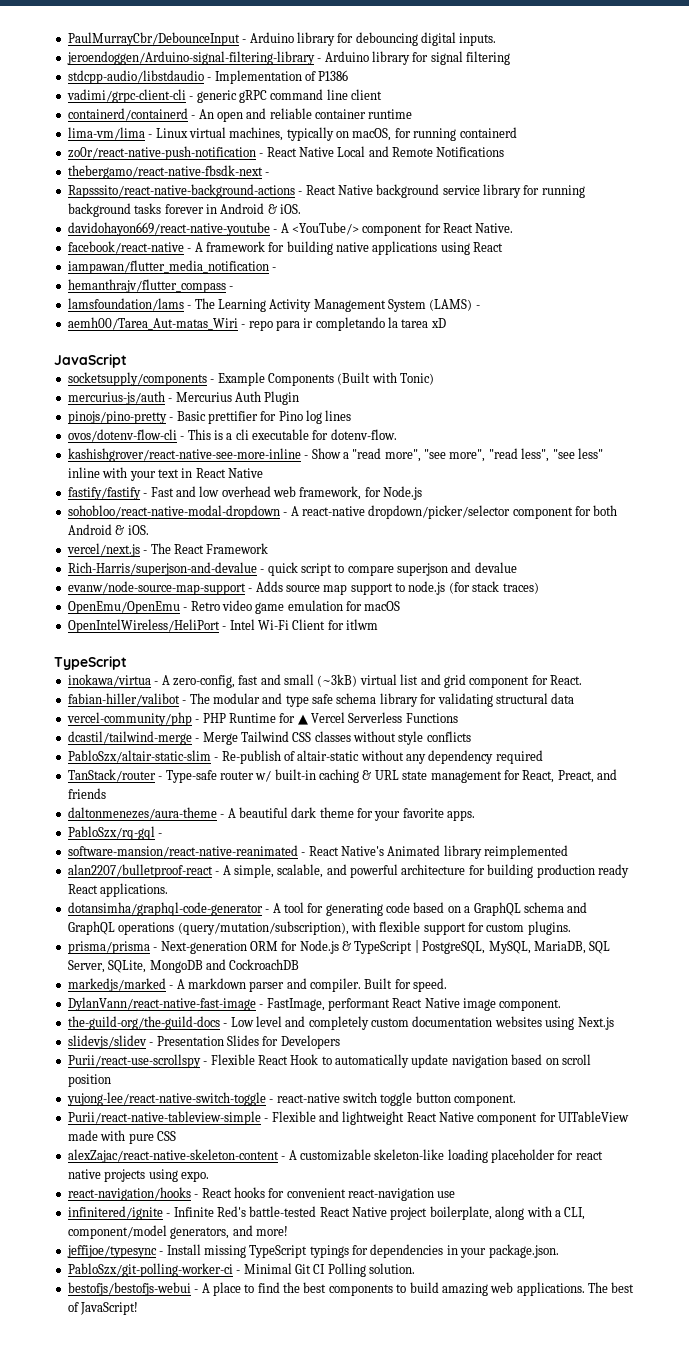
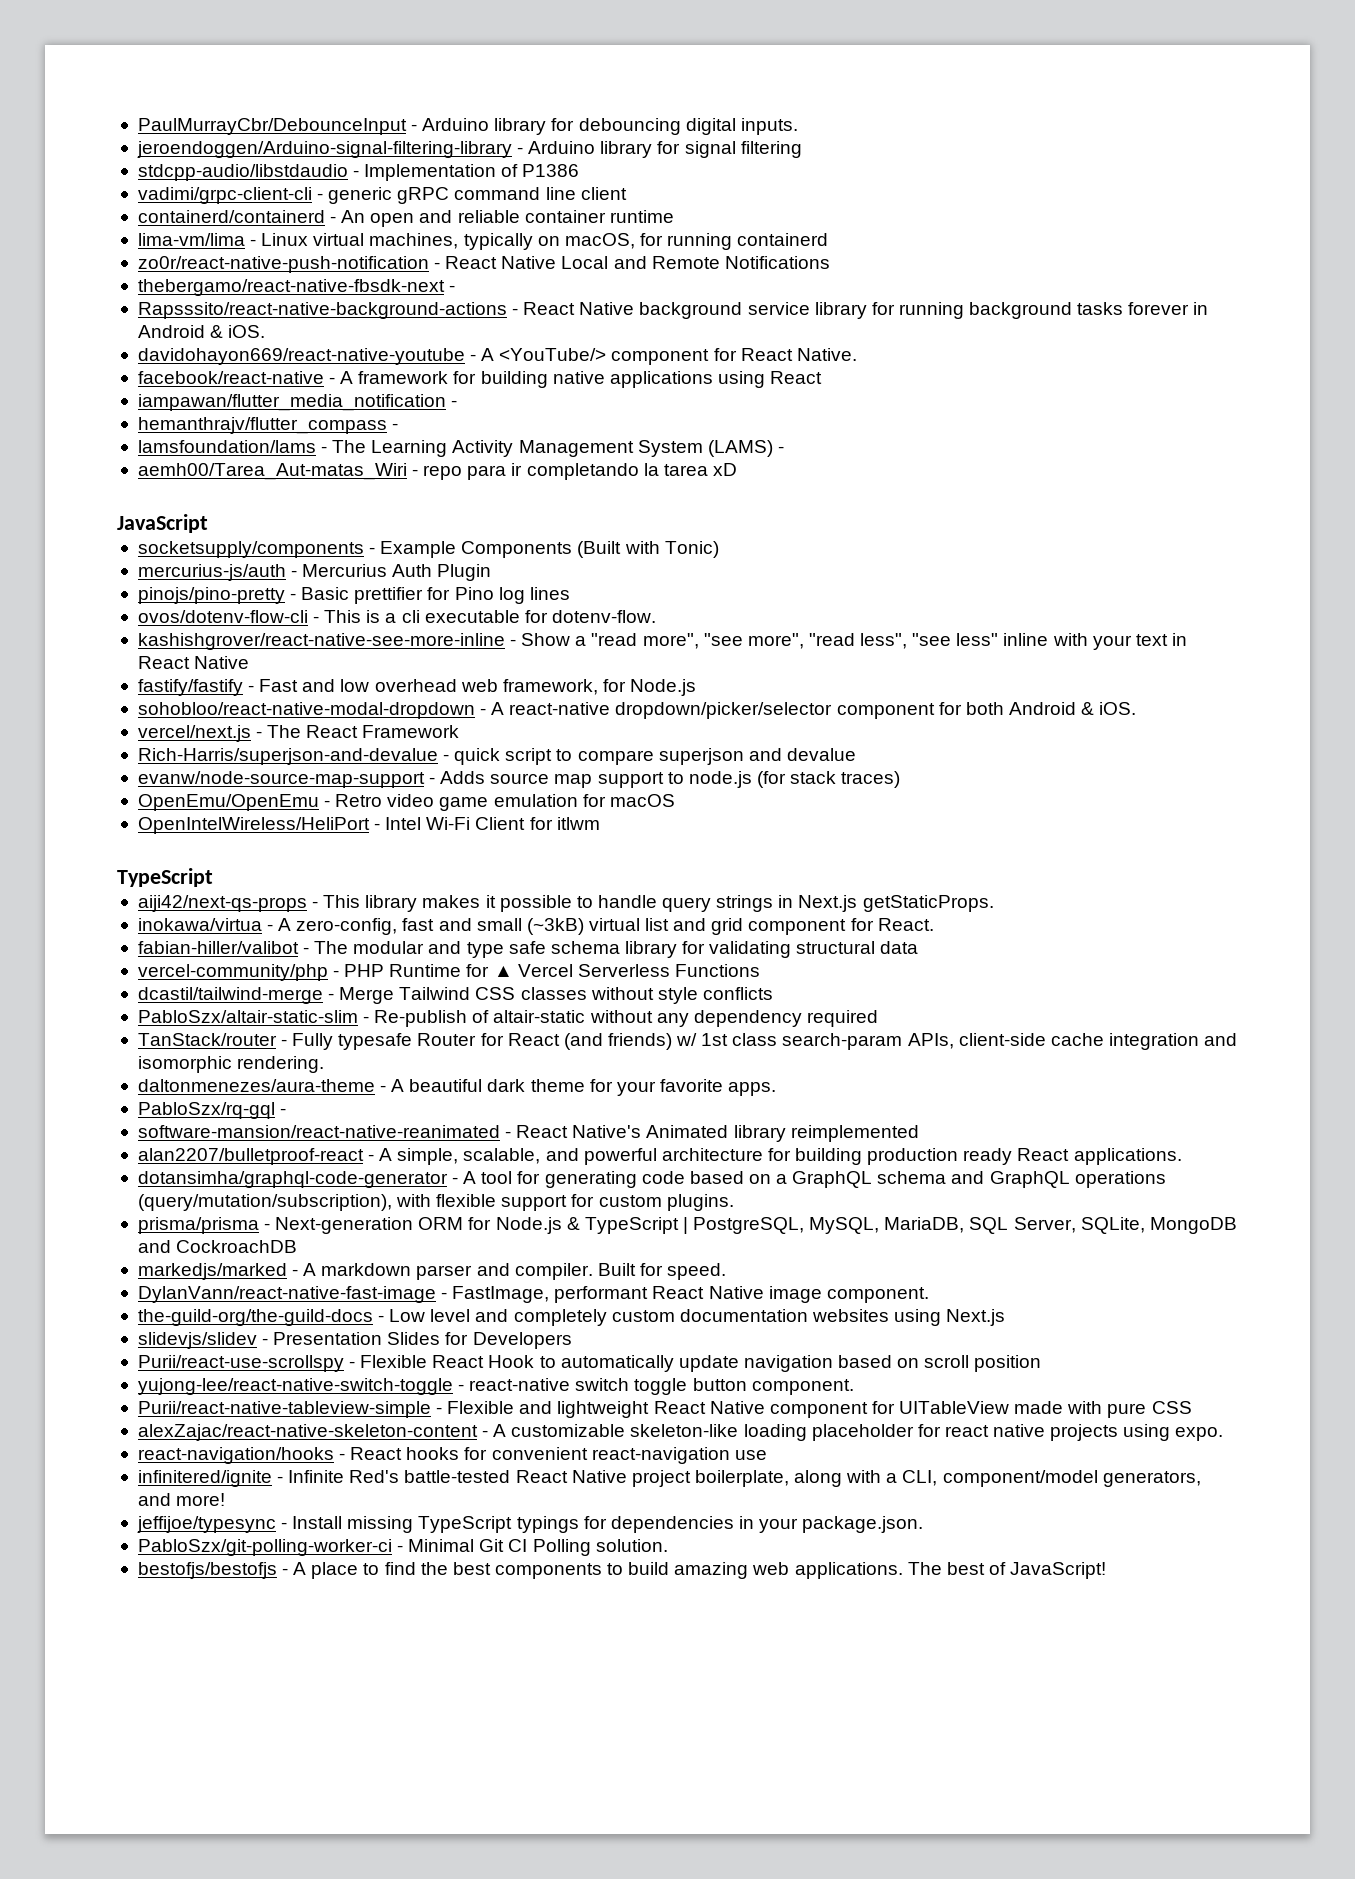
+ aiji42/next-qs-props - This library makes it possible to handle query strings in Next.js getStaticProps.
- TanStack/router - Type-safe router w/ built-in caching & URL state management for React, Preact, and friends
+ TanStack/router - Fully typesafe Router for React (and friends) w/ 1st class search-param APIs, client-side cache integration and isomorphic rendering.
- bestofjs/bestofjs-webui - A place to find the best components to build amazing web applications.
+ bestofjs/bestofjs - A place to find the best components to build amazing web applications.

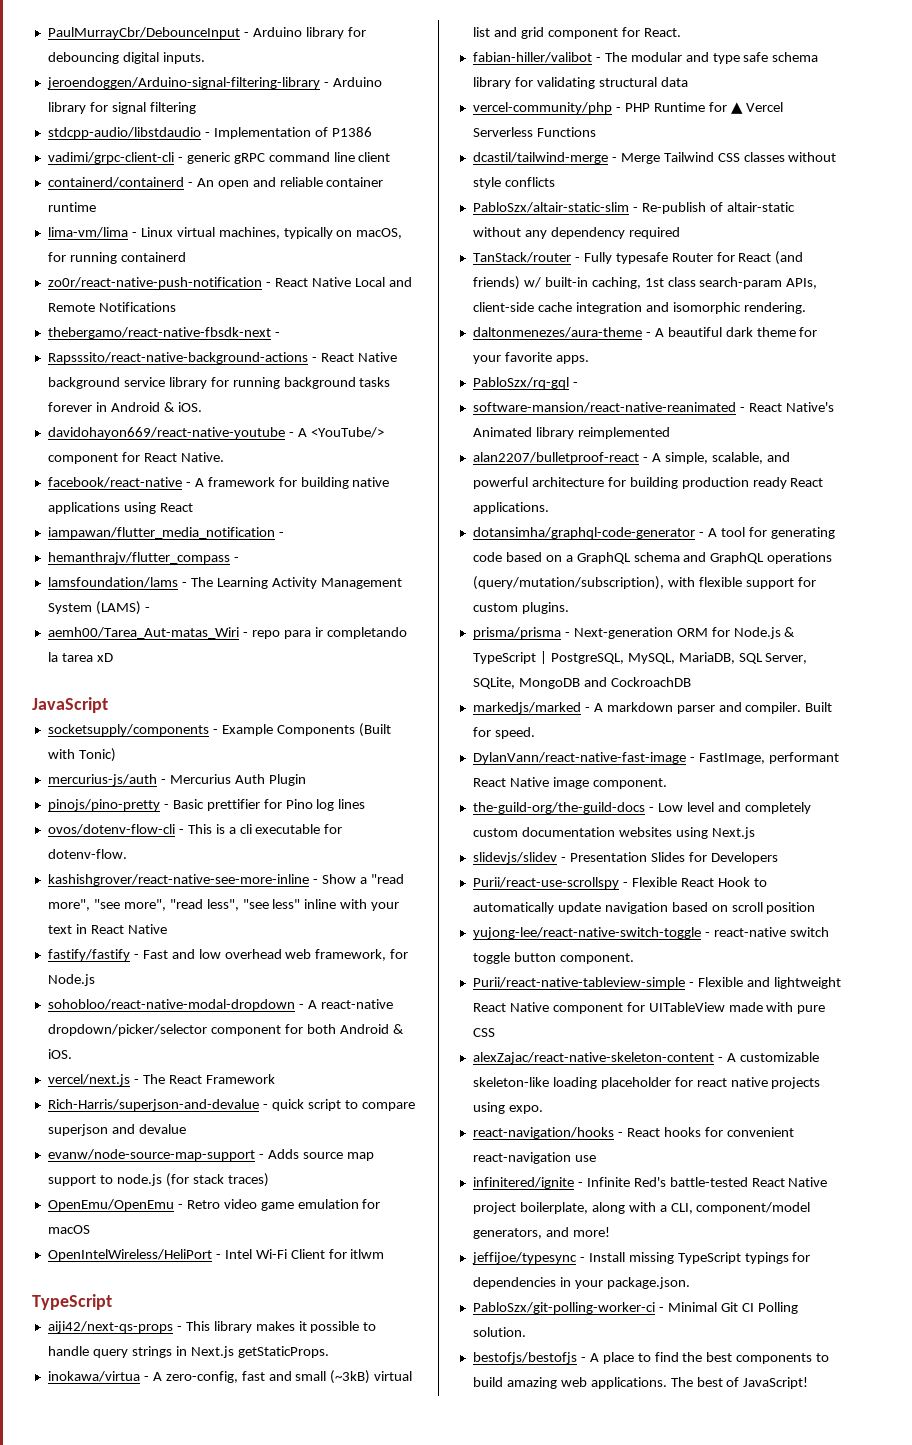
- TanStack/router - Fully typesafe Router for React (and friends) w/ 1st class search-param APIs, client-side cache integration and isomorphic rendering.
+ TanStack/router - Fully typesafe Router for React (and friends) w/ built-in caching, 1st class search-param APIs, client-side cache integration and isomorphic rendering.

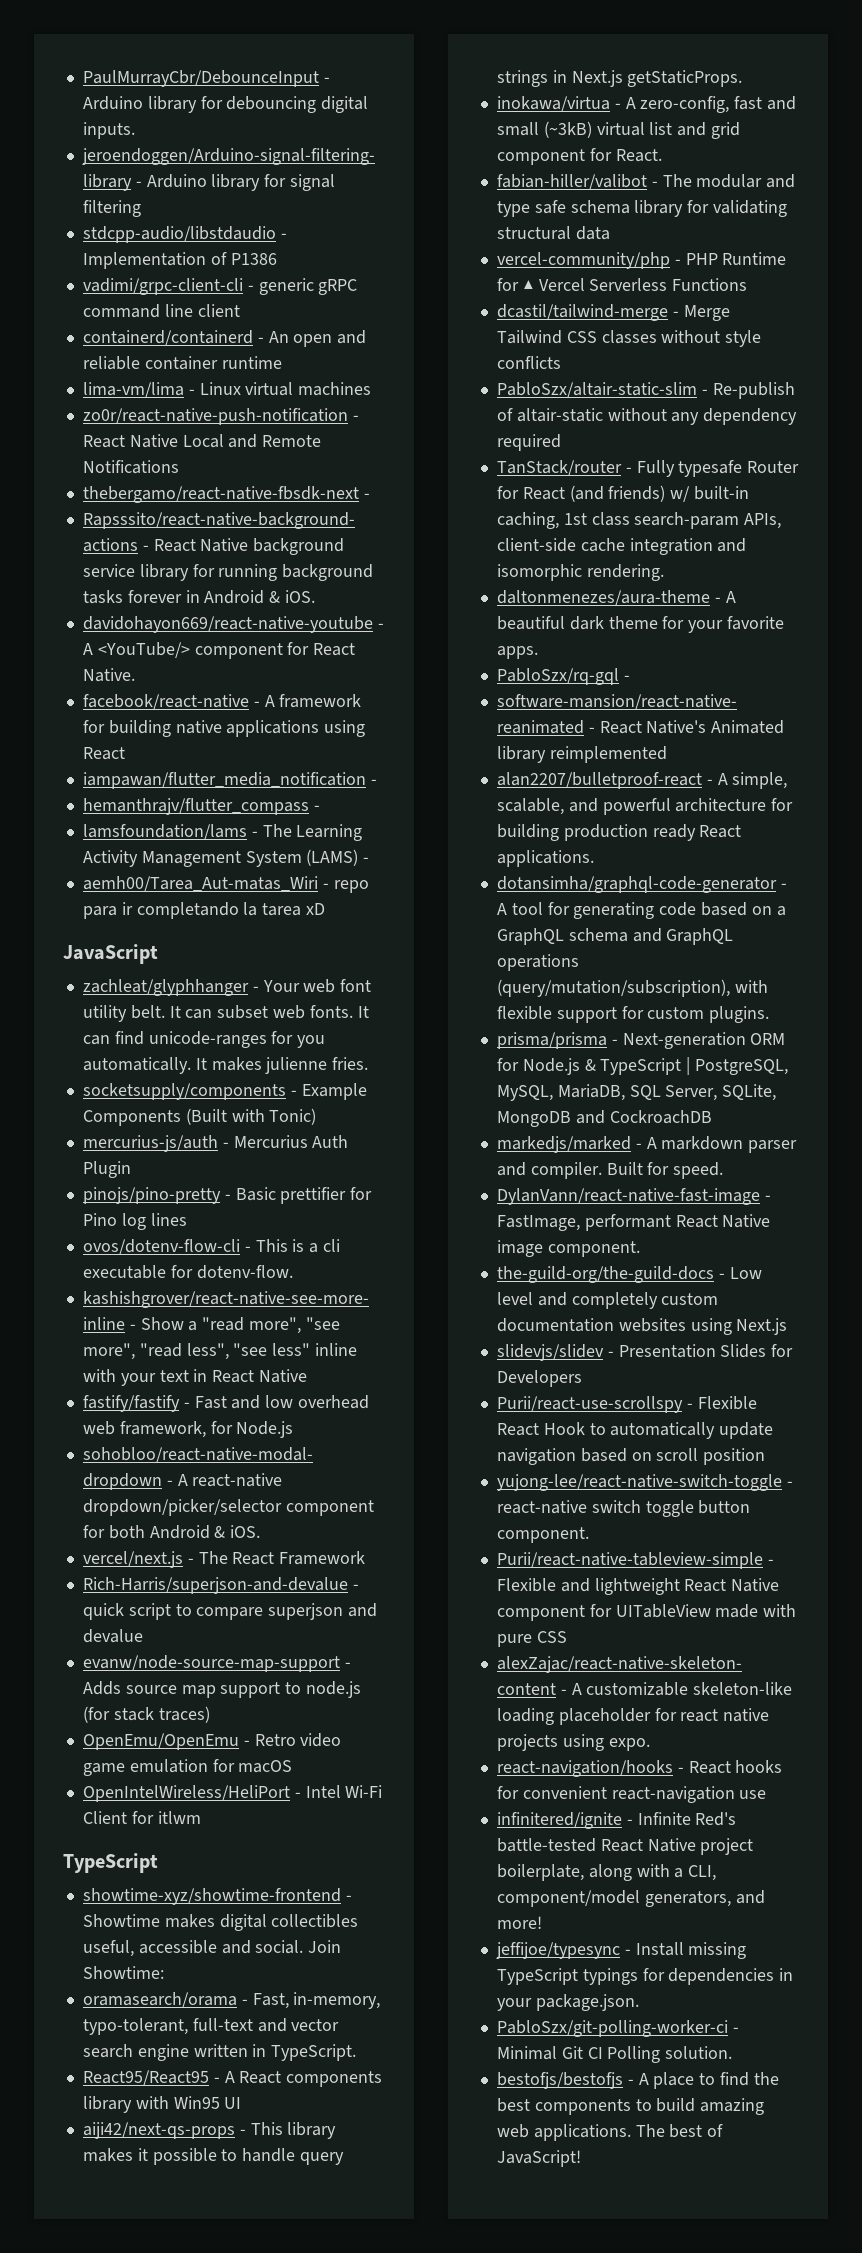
- lima-vm/lima - Linux virtual machines, typically on macOS, for running containerd
+ lima-vm/lima - Linux virtual machines
+ zachleat/glyphhanger - Your web font utility belt. It can subset web fonts. It can find unicode-ranges for you automatically. It makes julienne fries.
+ showtime-xyz/showtime-frontend - Showtime makes digital collectibles useful, accessible and social. Join Showtime:
+ oramasearch/orama - Fast, in-memory, typo-tolerant, full-text and vector search engine written in TypeScript.
+ React95/React95 - A React components library with Win95 UI

